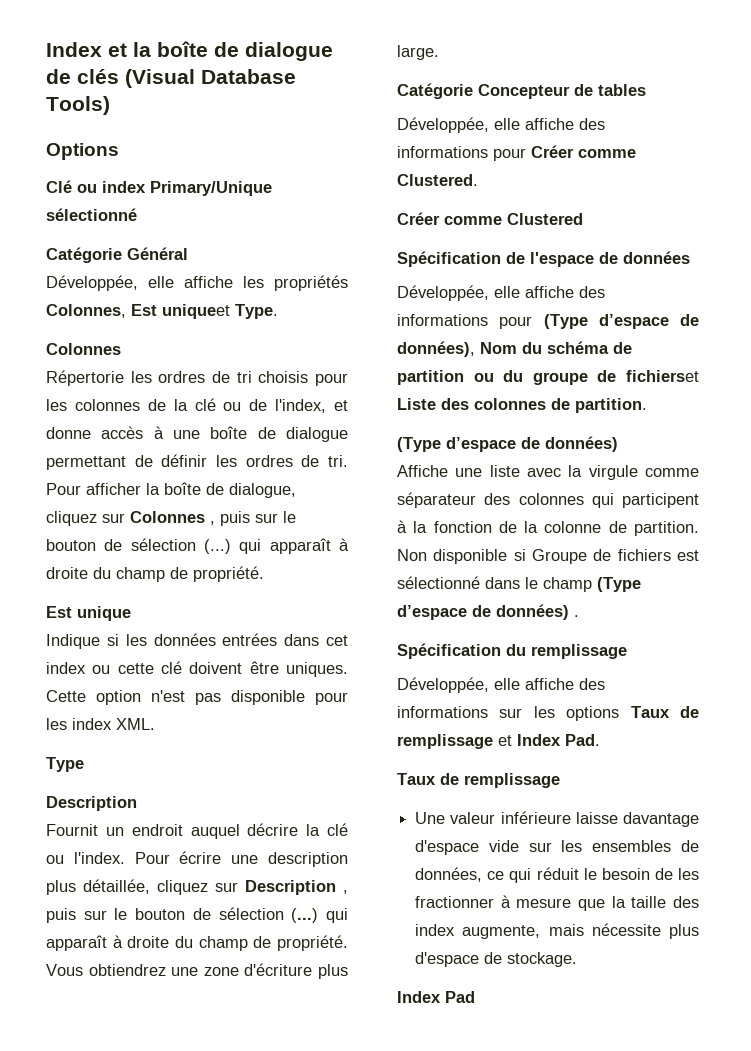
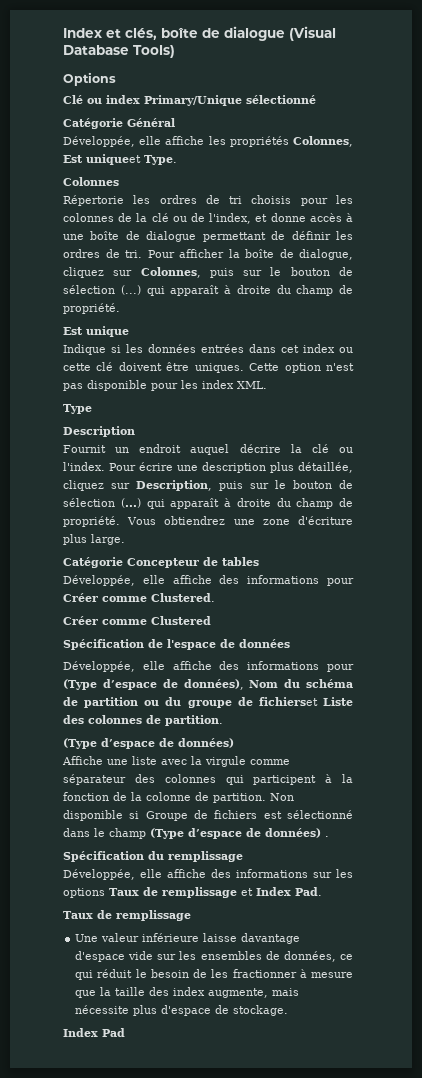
- Index et la boîte de dialogue de clés (Visual Database Tools)
+ Index et clés, boîte de dialogue (Visual Database Tools)
- Pour afficher la boîte de dialogue, cliquez sur Colonnes , puis sur le bouton de sélection (...) qui apparaît à droite du champ de propriété.
+ Pour afficher la boîte de dialogue, cliquez sur Colonnes, puis sur le bouton de sélection (...) qui apparaît à droite du champ de propriété.
- Pour écrire une description plus détaillée, cliquez sur Description , puis sur le bouton de sélection (...) qui apparaît à droite du champ de propriété.
+ Pour écrire une description plus détaillée, cliquez sur Description, puis sur le bouton de sélection (...) qui apparaît à droite du champ de propriété.

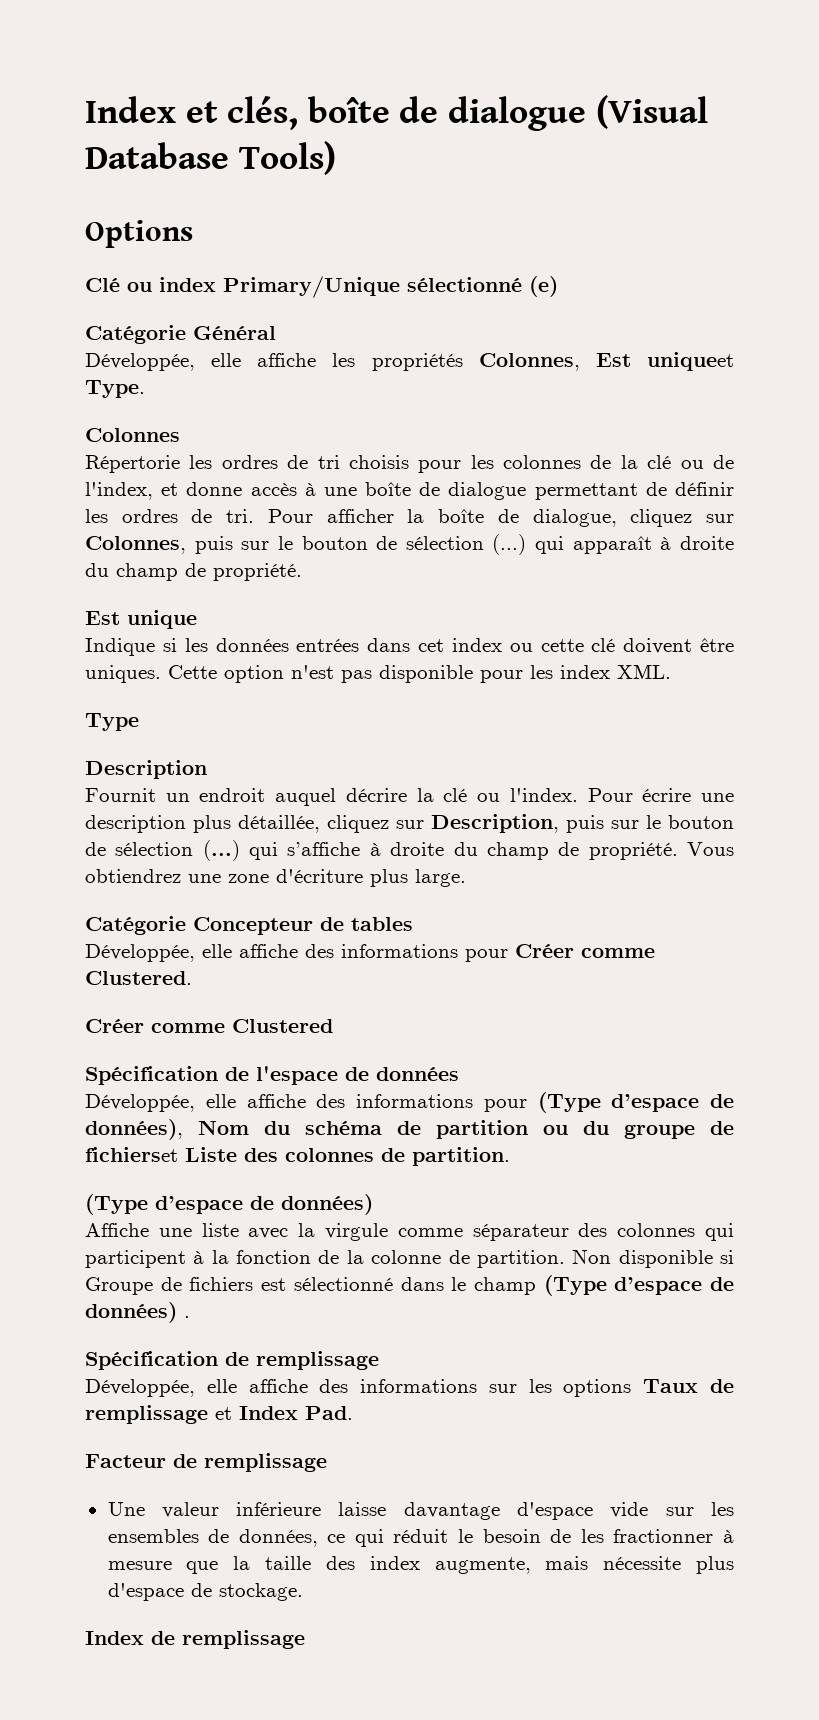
- Clé ou index Primary/Unique sélectionné
+ Clé ou index Primary/Unique sélectionné (e)
- Pour écrire une description plus détaillée, cliquez sur Description, puis sur le bouton de sélection (...) qui apparaît à droite du champ de propriété.
+ Pour écrire une description plus détaillée, cliquez sur Description, puis sur le bouton de sélection (...) qui s’affiche à droite du champ de propriété.
- Spécification du remplissage
+ Spécification de remplissage
  Développée, elle affiche des informations sur les options Taux de remplissage et Index Pad.
- Taux de remplissage
+ Facteur de remplissage
- Index Pad
+ Index de remplissage

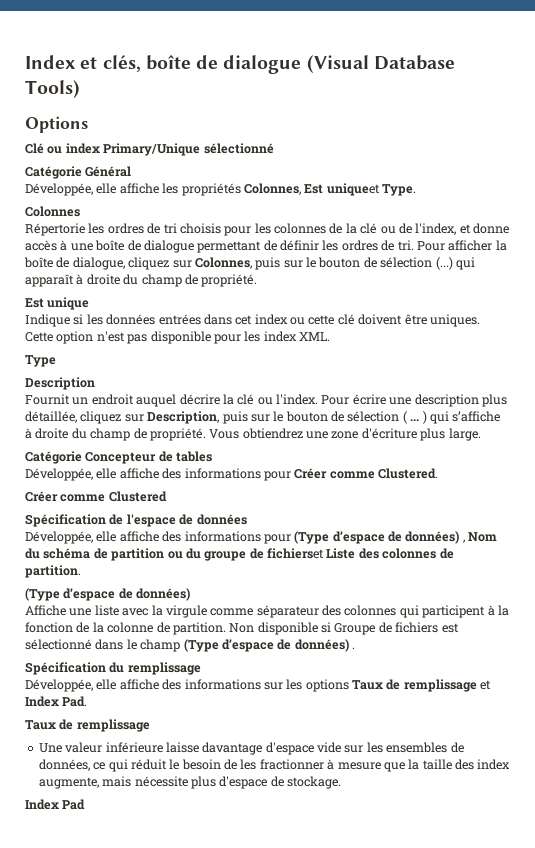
- Clé ou index Primary/Unique sélectionné (e)
+ Clé ou index Primary/Unique sélectionné
- Pour écrire une description plus détaillée, cliquez sur Description, puis sur le bouton de sélection (...) qui s’affiche à droite du champ de propriété.
+ Pour écrire une description plus détaillée, cliquez sur Description, puis sur le bouton de sélection ( ... ) qui s’affiche à droite du champ de propriété.
- Développée, elle affiche des informations pour (Type d’espace de données), Nom du schéma de partition ou du groupe de fichierset Liste des colonnes de partition.
+ Développée, elle affiche des informations pour (Type d’espace de données) , Nom du schéma de partition ou du groupe de fichierset Liste des colonnes de partition.
- Spécification de remplissage
+ Spécification du remplissage
  Développée, elle affiche des informations sur les options Taux de remplissage et Index Pad.
- Facteur de remplissage
+ Taux de remplissage
- Index de remplissage
+ Index Pad

